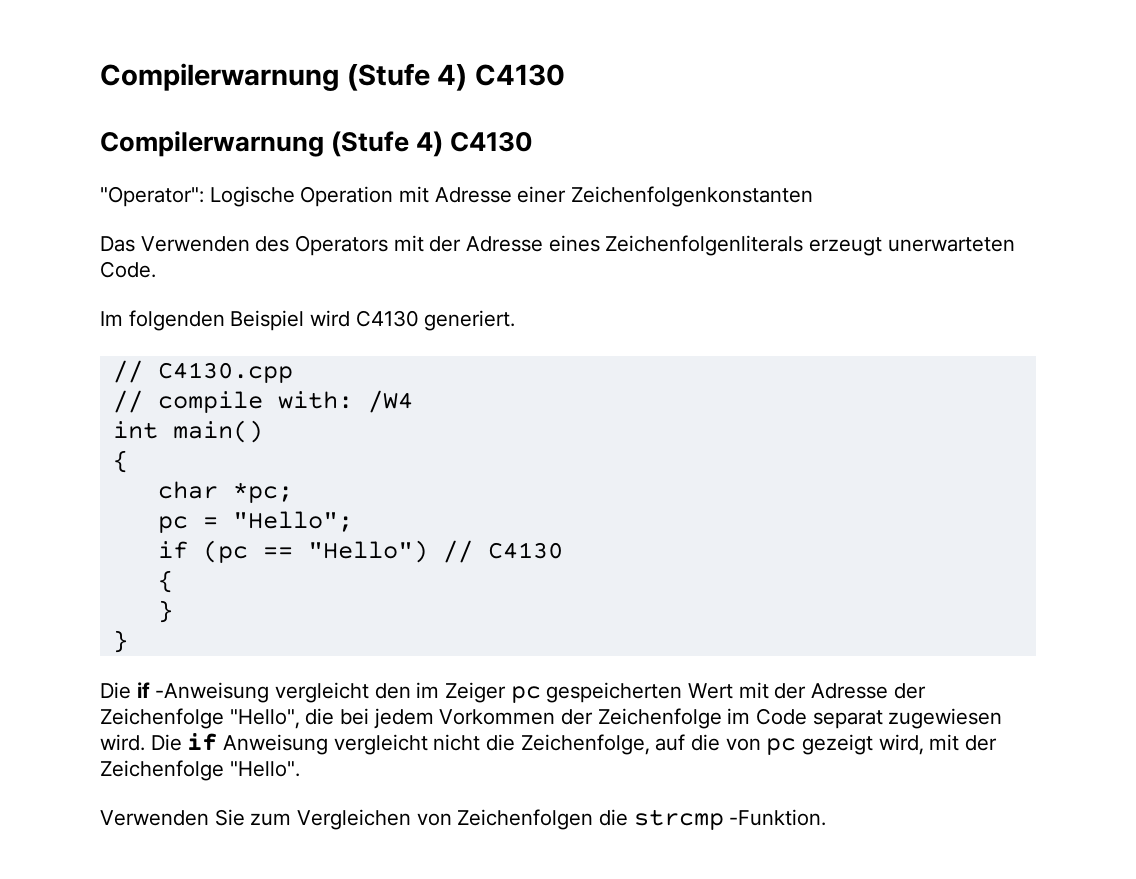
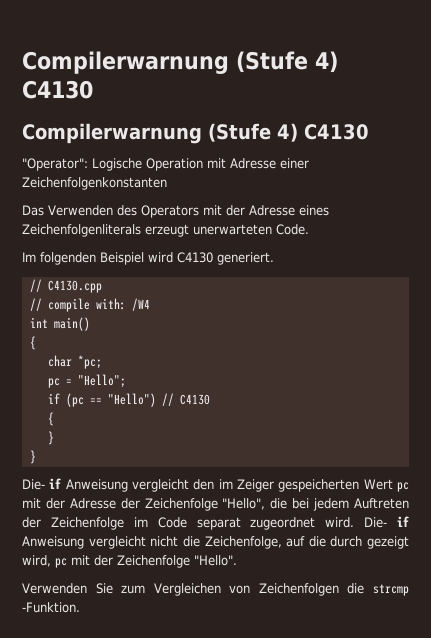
- Die if -Anweisung vergleicht den im Zeiger pc gespeicherten Wert mit der Adresse der Zeichenfolge "Hello", die bei jedem Vorkommen der Zeichenfolge im Code separat zugewiesen wird. Die if Anweisung vergleicht nicht die Zeichenfolge, auf die von pc gezeigt wird, mit der Zeichenfolge "Hello".
+ Die- if Anweisung vergleicht den im Zeiger gespeicherten Wert pc mit der Adresse der Zeichenfolge "Hello", die bei jedem Auftreten der Zeichenfolge im Code separat zugeordnet wird. Die- if Anweisung vergleicht nicht die Zeichenfolge, auf die durch gezeigt wird, pc mit der Zeichenfolge "Hello".

